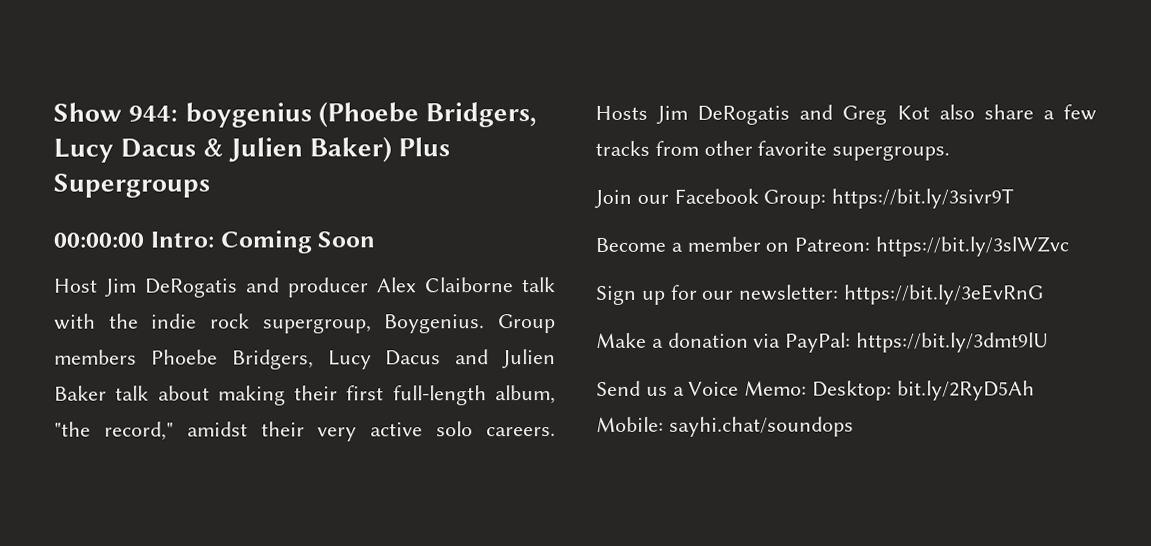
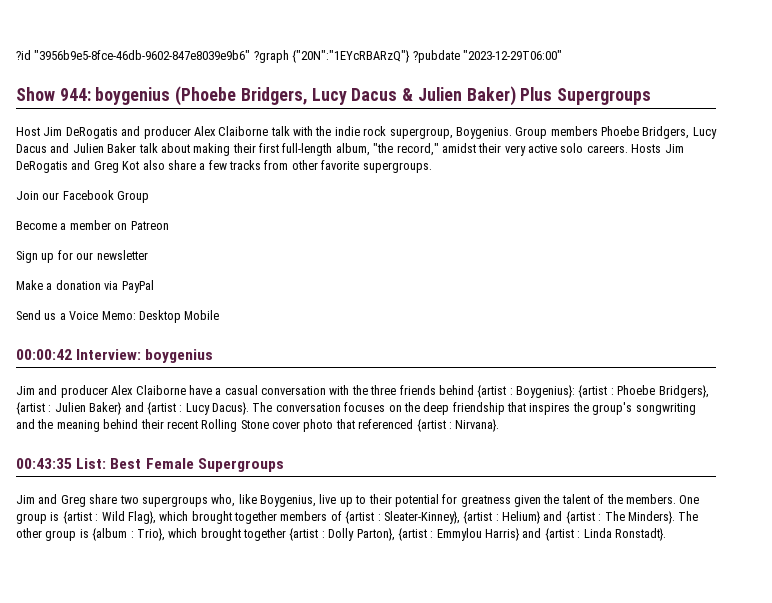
+ ?id "3956b9e5-8fce-46db-9602-847e8039e9b6" ?graph {"20N":"1EYcRBARzQ"} ?pubdate "2023-12-29T06:00"
- 00:00:00 Intro: Coming Soon
- Join our Facebook Group: https://bit.ly/3sivr9T
+ Join our Facebook Group
- Become a member on Patreon: https://bit.ly/3slWZvc
+ Become a member on Patreon
- Sign up for our newsletter: https://bit.ly/3eEvRnG
+ Sign up for our newsletter
- Make a donation via PayPal: https://bit.ly/3dmt9lU
+ Make a donation via PayPal
- Send us a Voice Memo: Desktop: bit.ly/2RyD5Ah Mobile: sayhi.chat/soundops
+ Send us a Voice Memo: Desktop Mobile
+ 00:00:42 Interview: boygenius
+ Jim and producer Alex Claiborne have a casual conversation with the three friends behind {artist : Boygenius}: {artist : Phoebe Bridgers}, {artist : Julien Baker} and {artist : Lucy Dacus}. The conversation focuses on the deep friendship that inspires the group's songwriting and the meaning behind their recent Rolling Stone cover photo that referenced {artist : Nirvana}.
+ 00:43:35 List: Best Female Supergroups
+ Jim and Greg share two supergroups who, like Boygenius, live up to their potential for greatness given the talent of the members. One group is {artist : Wild Flag}, which brought together members of {artist : Sleater-Kinney}, {artist : Helium} and {artist : The Minders}. The other group is {album : Trio}, which brought together {artist : Dolly Parton}, {artist : Emmylou Harris} and {artist : Linda Ronstadt}.

